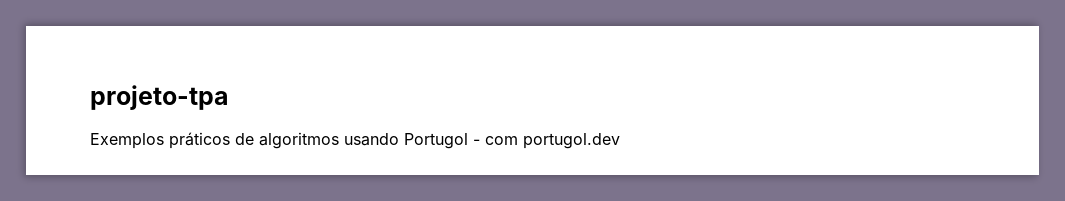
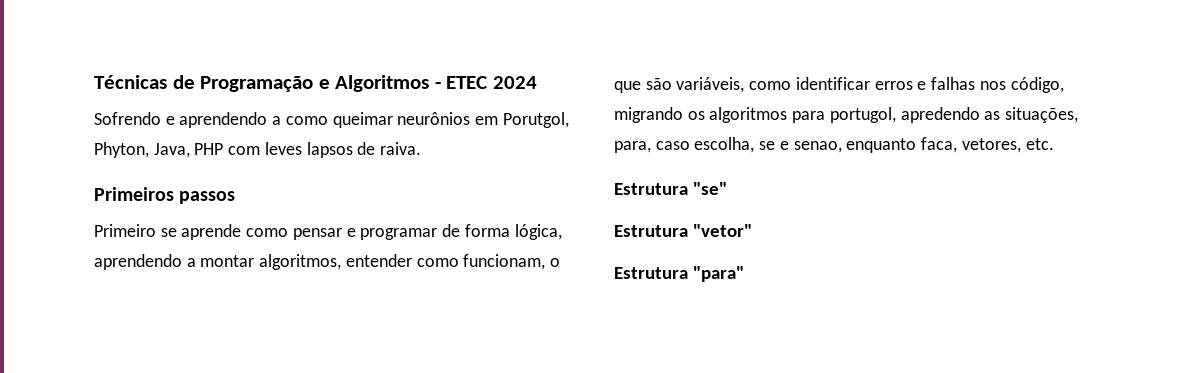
- projeto-tpa
- Exemplos práticos de algoritmos usando Portugol - com portugol.dev
+ Técnicas de Programação e Algoritmos - ETEC 2024
+ Sofrendo e aprendendo a como queimar neurônios em Porutgol, Phyton, Java, PHP com leves lapsos de raiva.
+ Primeiros passos
+ Primeiro se aprende como pensar e programar de forma lógica, aprendendo a montar algoritmos, entender como funcionam, o que são variáveis, como identificar erros e falhas nos código, migrando os algoritmos para portugol, apredendo as situações, para, caso escolha, se e senao, enquanto faca, vetores, etc.
+ Estrutura "se"
+ Estrutura "vetor"
+ Estrutura "para"

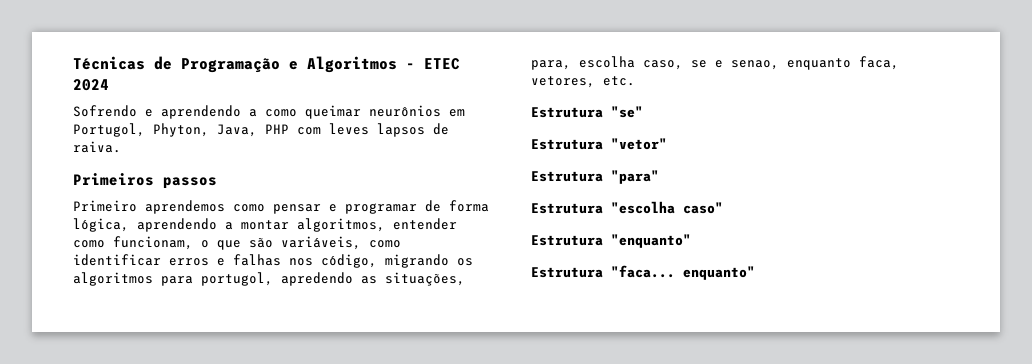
- Sofrendo e aprendendo a como queimar neurônios em Porutgol, Phyton, Java, PHP com leves lapsos de raiva.
+ Sofrendo e aprendendo a como queimar neurônios em Portugol, Phyton, Java, PHP com leves lapsos de raiva.
- Primeiro se aprende como pensar e programar de forma lógica, aprendendo a montar algoritmos, entender como funcionam, o que são variáveis, como identificar erros e falhas nos código, migrando os algoritmos para portugol, apredendo as situações, para, caso escolha, se e senao, enquanto faca, vetores, etc.
+ Primeiro aprendemos como pensar e programar de forma lógica, aprendendo a montar algoritmos, entender como funcionam, o que são variáveis, como identificar erros e falhas nos código, migrando os algoritmos para portugol, apredendo as situações, para, escolha caso, se e senao, enquanto faca, vetores, etc.
+ Estrutura "escolha caso"
+ Estrutura "enquanto"
+ Estrutura "faca... enquanto"

